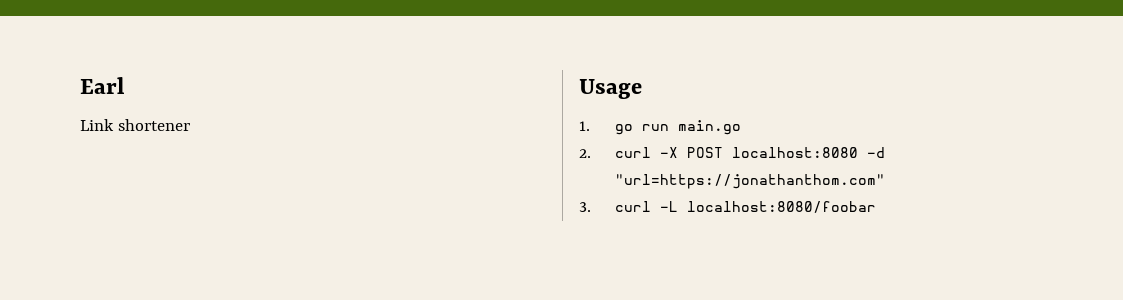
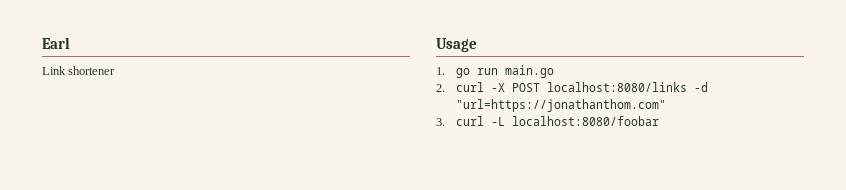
- 2. curl -X POST localhost:8080 -d "url=https://jonathanthom.com"
+ 2. curl -X POST localhost:8080/links -d "url=https://jonathanthom.com"

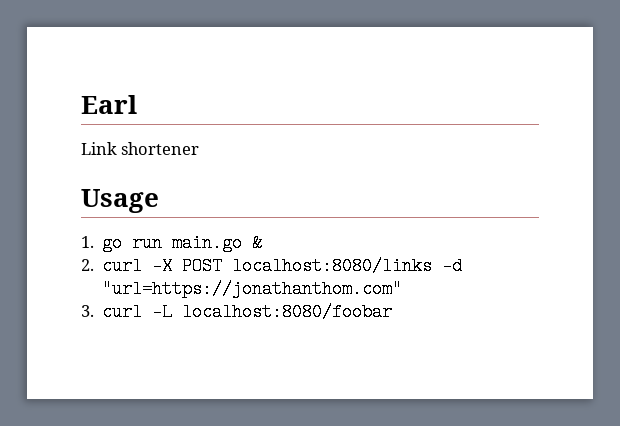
- 1. go run main.go
+ 1. go run main.go &

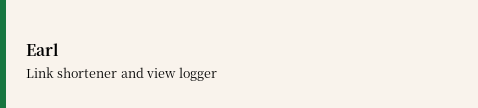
- Link shortener
- Usage
- 1. go run main.go &
- 2. curl -X POST localhost:8080/links -d "url=https://jonathanthom.com"
- 3. curl -L localhost:8080/foobar
+ Link shortener and view logger

